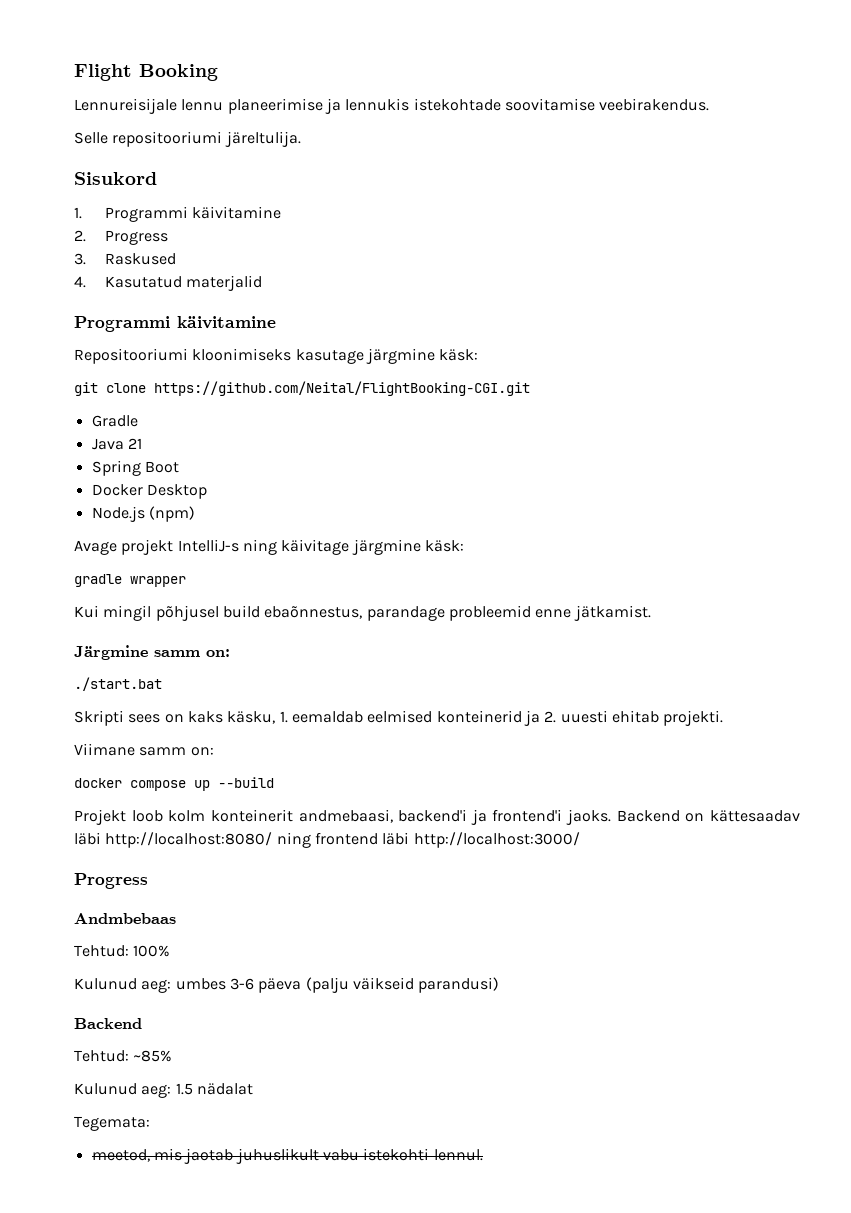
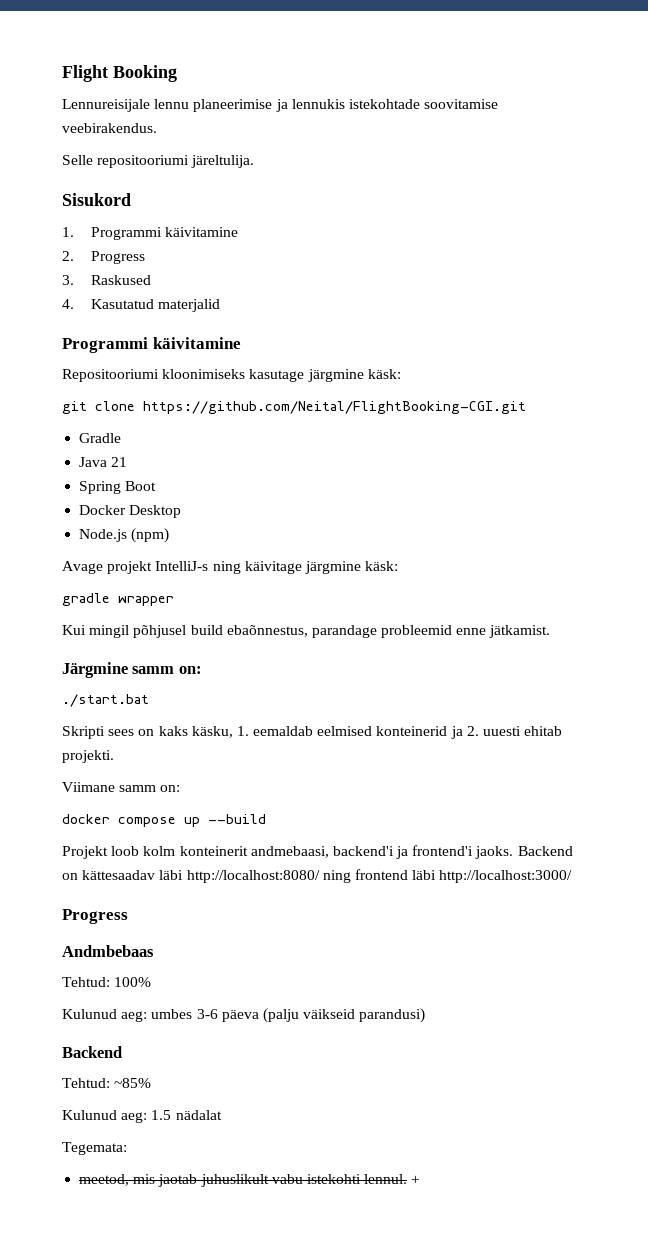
+ +

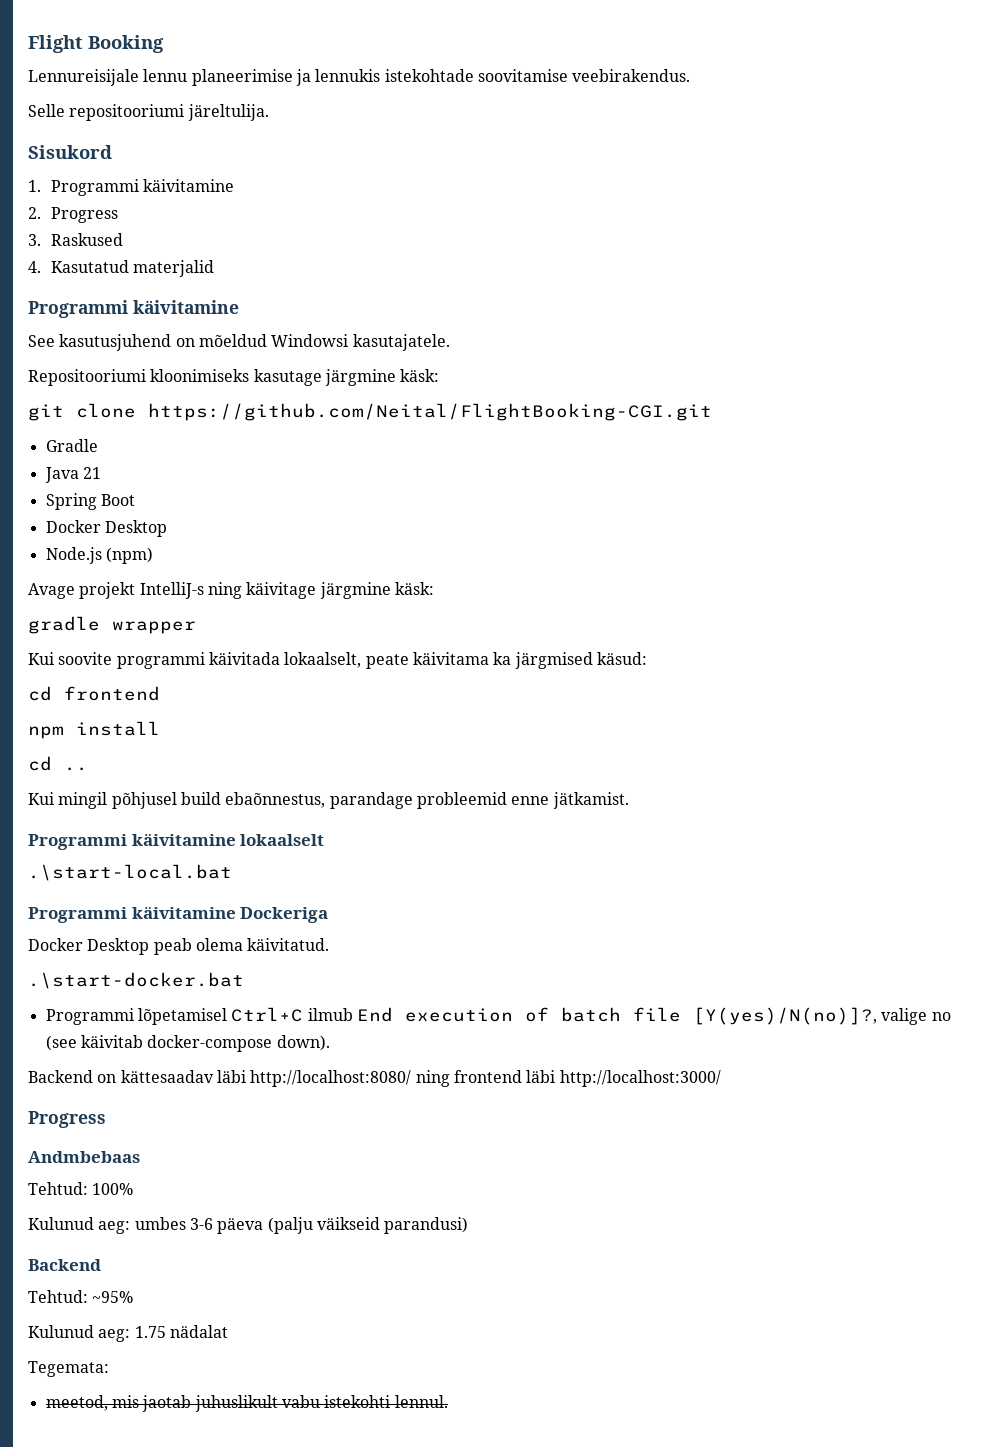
+ See kasutusjuhend on mõeldud Windowsi kasutajatele.
+ Kui soovite programmi käivitada lokaalselt, peate käivitama ka järgmised käsud:
+ cd frontend
+ npm install
+ cd ..
- Järgmine samm on:
- ./start.bat
- Skripti sees on kaks käsku, 1. eemaldab eelmised konteinerid ja 2. uuesti ehitab projekti.
- Viimane samm on:
- docker compose up --build
- Projekt loob kolm konteinerit andmebaasi, backend'i ja frontend'i jaoks. Backend on kättesaadav läbi http://localhost:8080/ ning frontend läbi http://localhost:3000/
+ Programmi käivitamine lokaalselt
+ .\start-local.bat
+ Programmi käivitamine Dockeriga
+ Docker Desktop peab olema käivitatud.
+ .\start-docker.bat
+ Programmi lõpetamisel Ctrl+C ilmub End execution of batch file [Y(yes)/N(no)]?, valige no (see käivitab docker-compose down).
+ Backend on kättesaadav läbi http://localhost:8080/ ning frontend läbi http://localhost:3000/
- Tehtud: ~85%
- Kulunud aeg: 1.5 nädalat
+ Tehtud: ~95%
+ Kulunud aeg: 1.75 nädalat
- +

